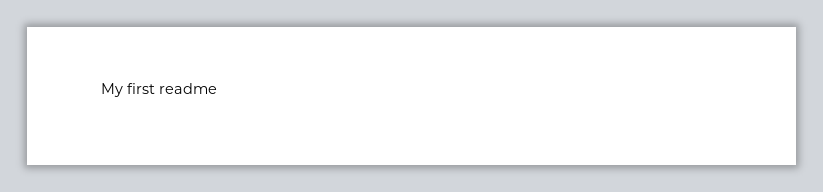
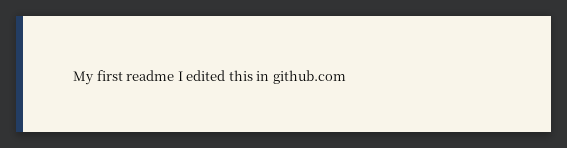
- My first readme
+ My first readme I edited this in github.com

